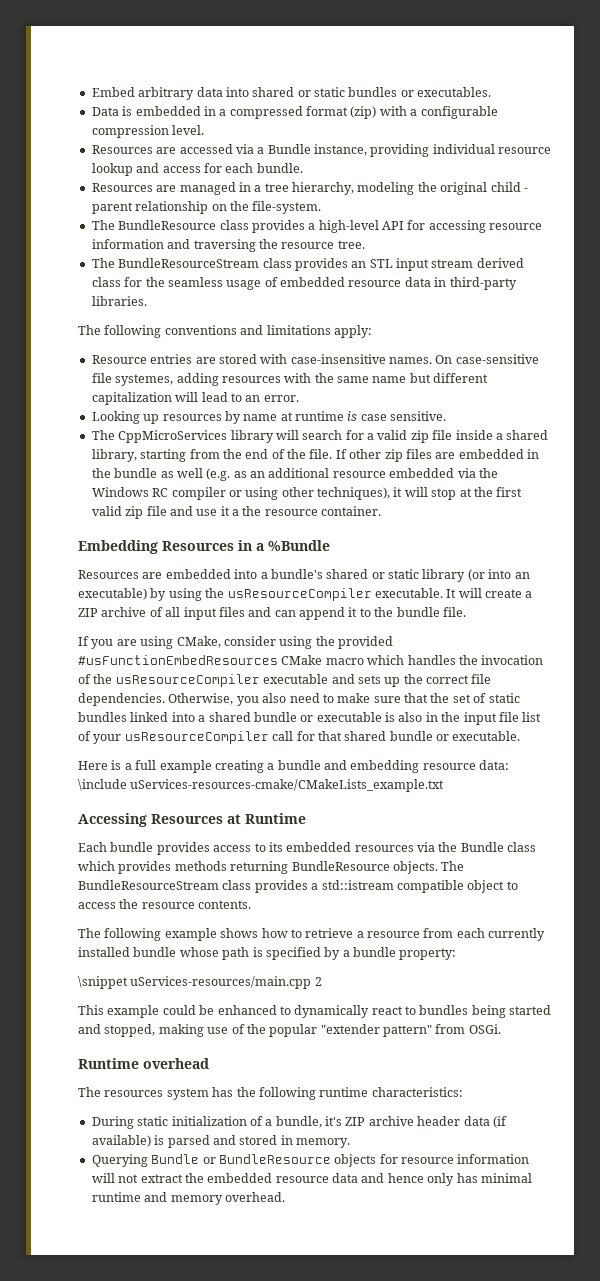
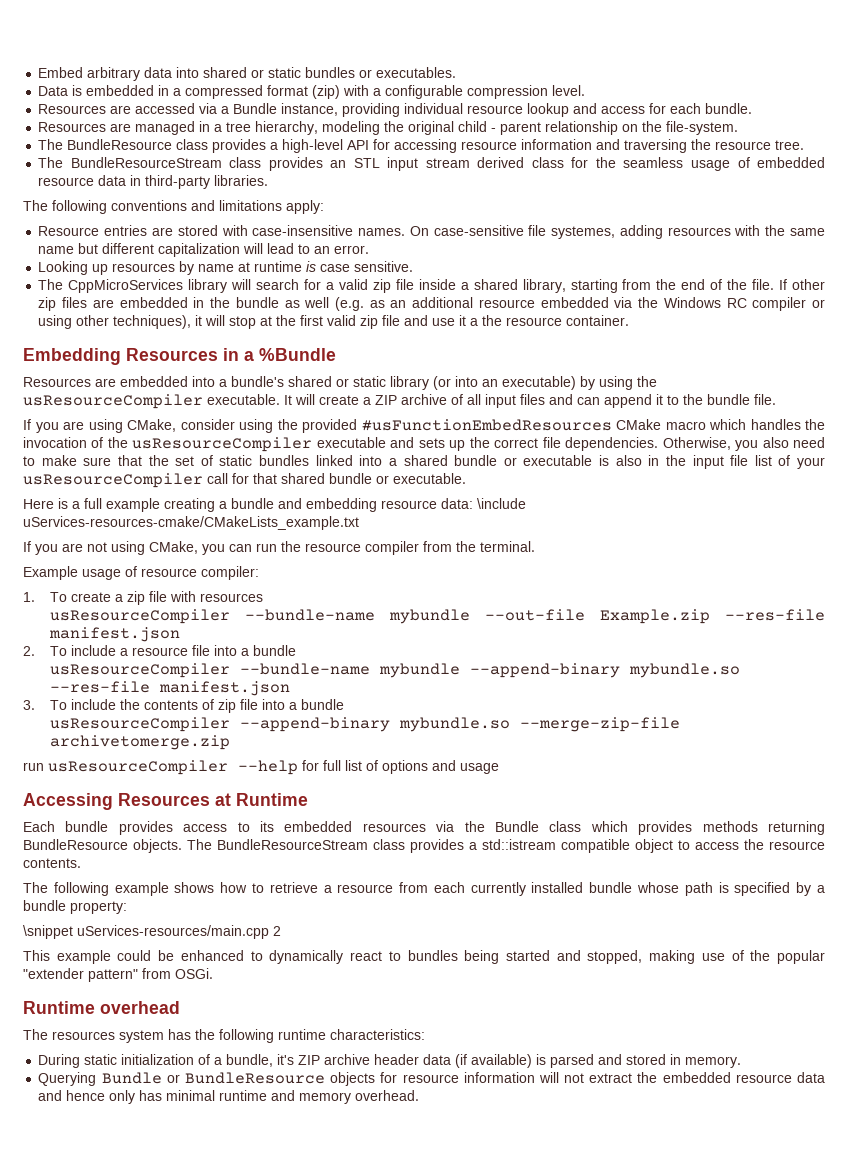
+ If you are not using CMake, you can run the resource compiler from the terminal.
+ Example usage of resource compiler:
+ 1. To create a zip file with resources
+ usResourceCompiler --bundle-name mybundle --out-file Example.zip --res-file manifest.json
+ 2. To include a resource file into a bundle
+ usResourceCompiler --bundle-name mybundle --append-binary mybundle.so --res-file manifest.json
+ 3. To include the contents of zip file into a bundle
+ usResourceCompiler --append-binary mybundle.so --merge-zip-file archivetomerge.zip
+ run usResourceCompiler --help for full list of options and usage

